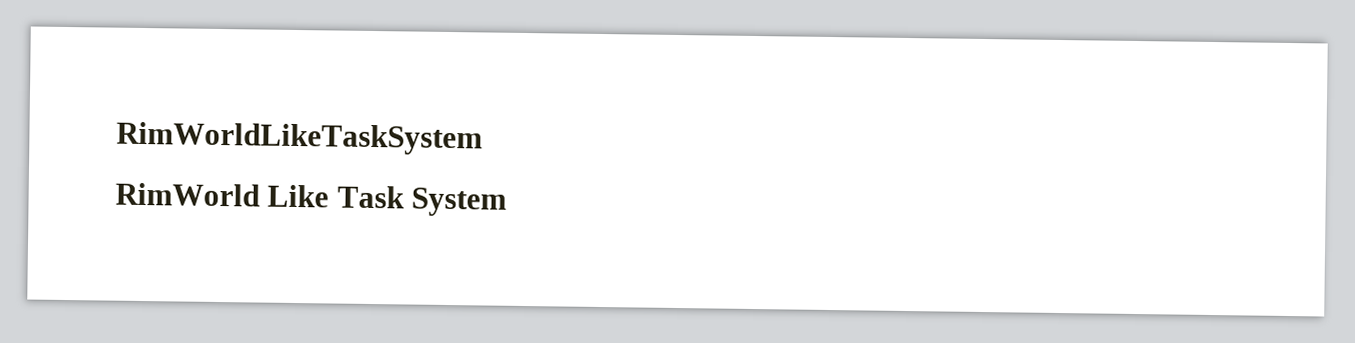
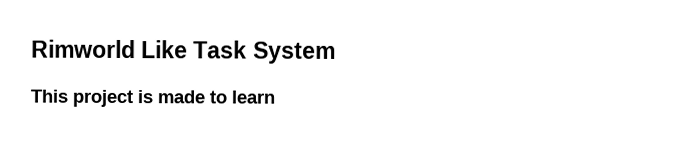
- RimWorldLikeTaskSystem
- RimWorld Like Task System
+ Rimworld Like Task System
+ This project is made to learn

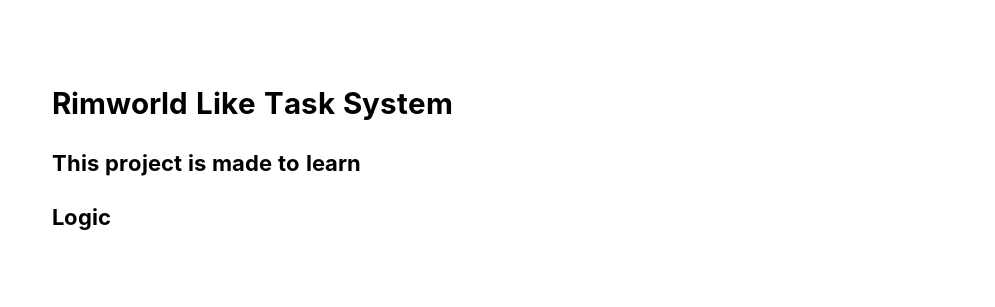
+ Logic

